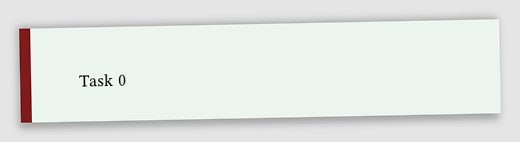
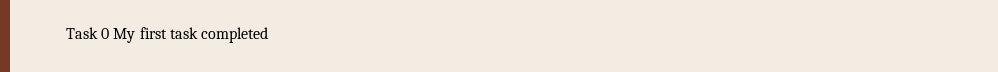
- Task 0
+ Task 0 My first task completed

